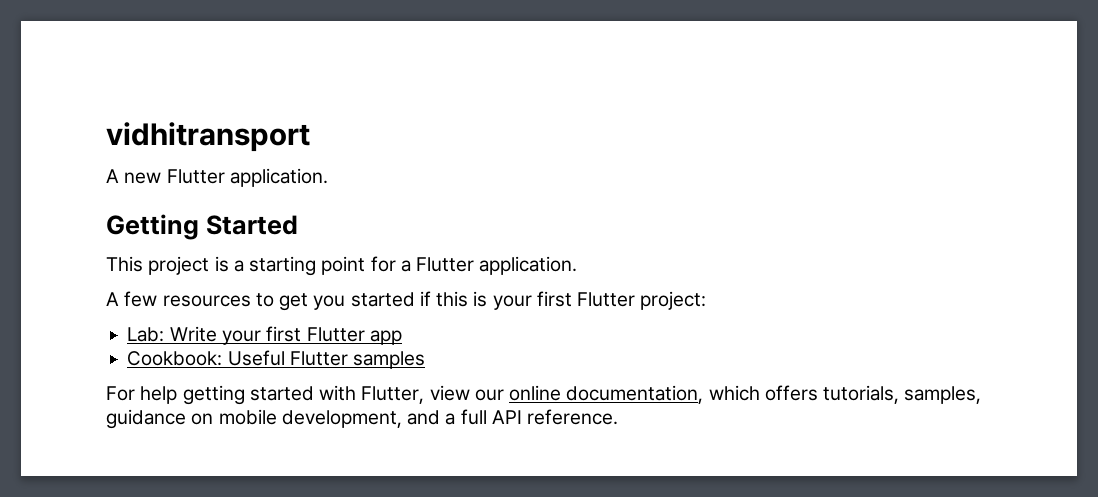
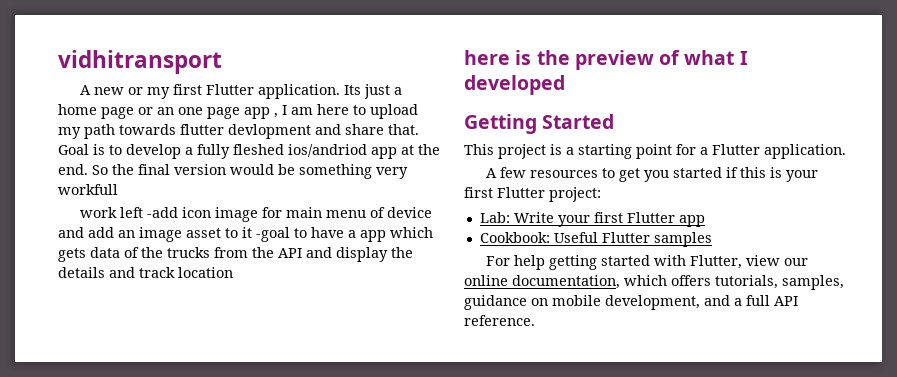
- A new Flutter application.
+ A new or my first Flutter application. Its just a home page or an one page app , I am here to upload my path towards flutter devlopment and share that. Goal is to develop a fully fleshed ios/andriod app at the end. So the final version would be something very workfull
+ work left -add icon image for main menu of device and add an image asset to it -goal to have a app which gets data of the trucks from the API and display the details and track location
+ here is the preview of what I developed

